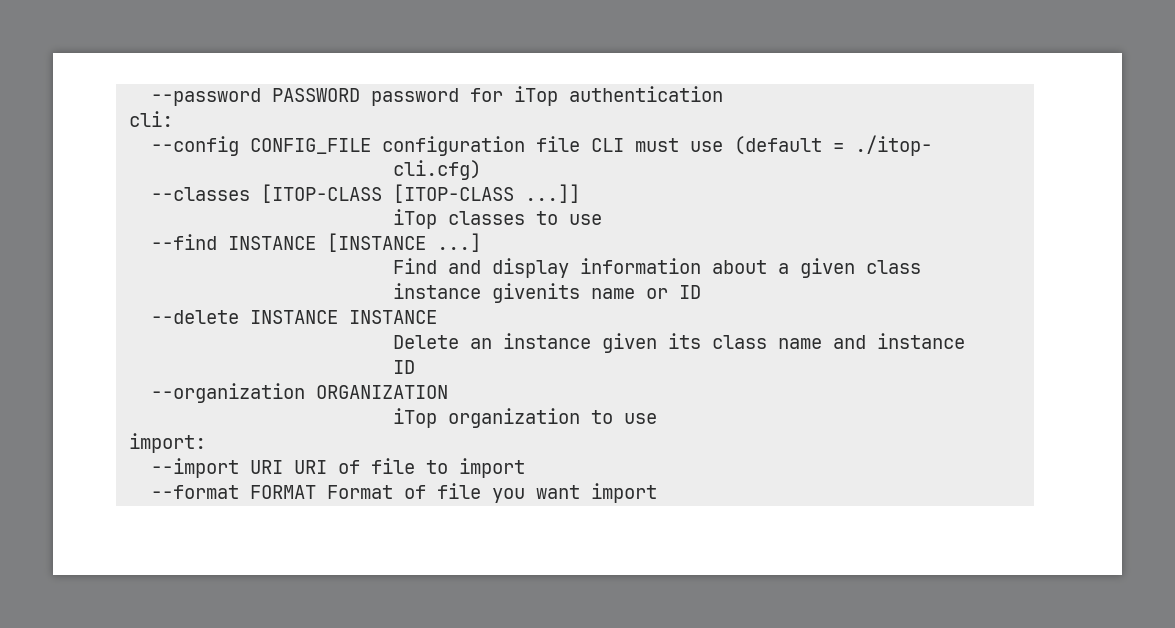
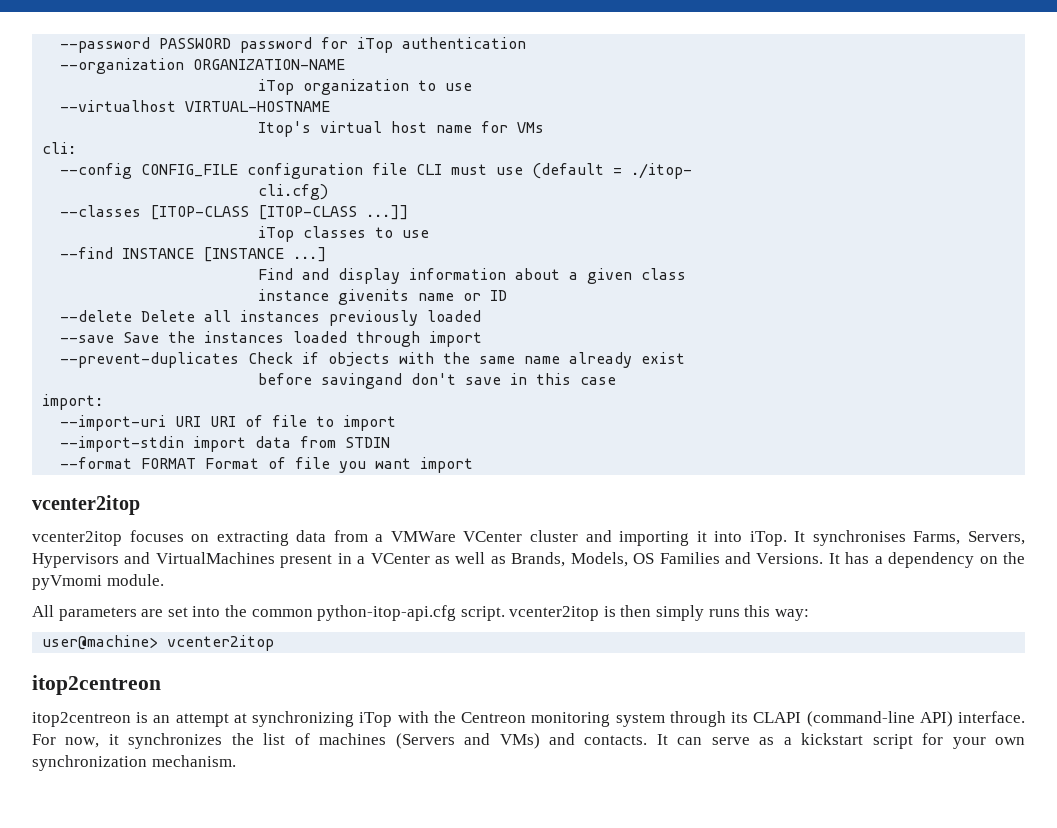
+ --organization ORGANIZATION-NAME
+ iTop organization to use
+ --virtualhost VIRTUAL-HOSTNAME
+ Itop's virtual host name for VMs
- --delete INSTANCE INSTANCE
- Delete an instance given its class name and instance
- ID
- --organization ORGANIZATION
- iTop organization to use
+ --delete Delete all instances previously loaded
+ --save Save the instances loaded through import
+ --prevent-duplicates Check if objects with the same name already exist
+ before savingand don't save in this case
- --import URI URI of file to import
+ --import-uri URI URI of file to import
+ --import-stdin import data from STDIN
  --format FORMAT Format of file you want import
+ vcenter2itop
+ vcenter2itop focuses on extracting data from a VMWare VCenter cluster and importing it into iTop. It synchronises Farms, Servers, Hypervisors and VirtualMachines present in a VCenter as well as Brands, Models, OS Families and Versions. It has a dependency on the pyVmomi module.
+ All parameters are set into the common python-itop-api.cfg script. vcenter2itop is then simply runs this way:
+ user@machine> vcenter2itop
+ itop2centreon
+ itop2centreon is an attempt at synchronizing iTop with the Centreon monitoring system through its CLAPI (command-line API) interface. For now, it synchronizes the list of machines (Servers and VMs) and contacts. It can serve as a kickstart script for your own synchronization mechanism.

